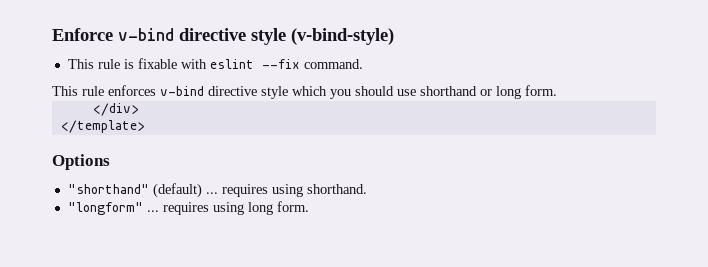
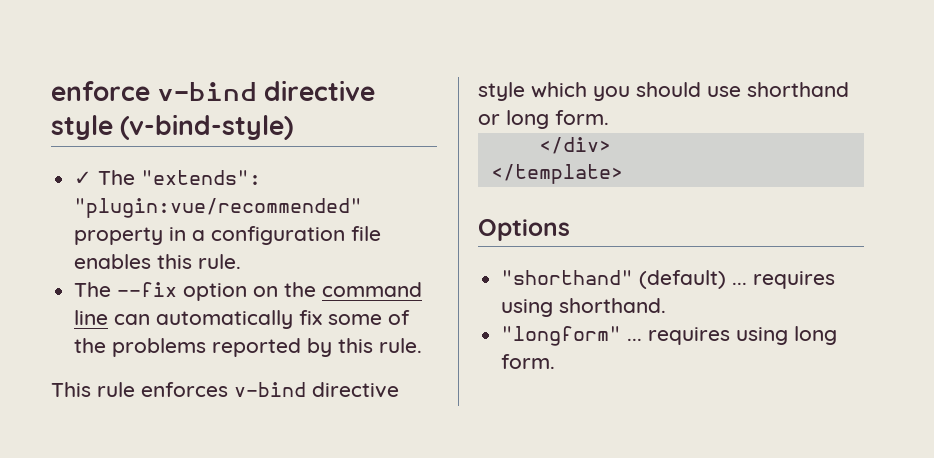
- Enforce v-bind directive style (v-bind-style)
+ enforce v-bind directive style (v-bind-style)
- This rule is fixable with eslint --fix command.
+ ✓ The "extends": "plugin:vue/recommended" property in a configuration file enables this rule.
+ The --fix option on the command line can automatically fix some of the problems reported by this rule.

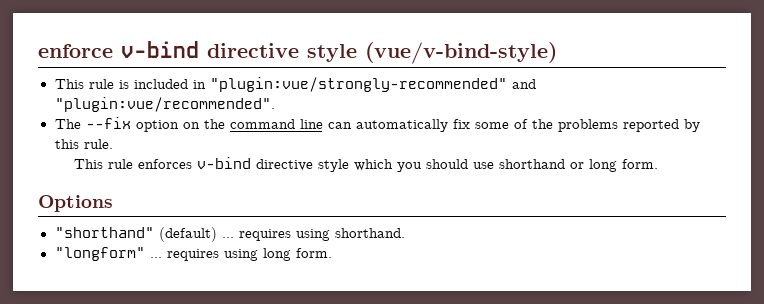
- enforce v-bind directive style (v-bind-style)
- ✓ The "extends": "plugin:vue/recommended" property in a configuration file enables this rule.
+ enforce v-bind directive style (vue/v-bind-style)
+ This rule is included in "plugin:vue/strongly-recommended" and "plugin:vue/recommended".
- </div>
- </template>

